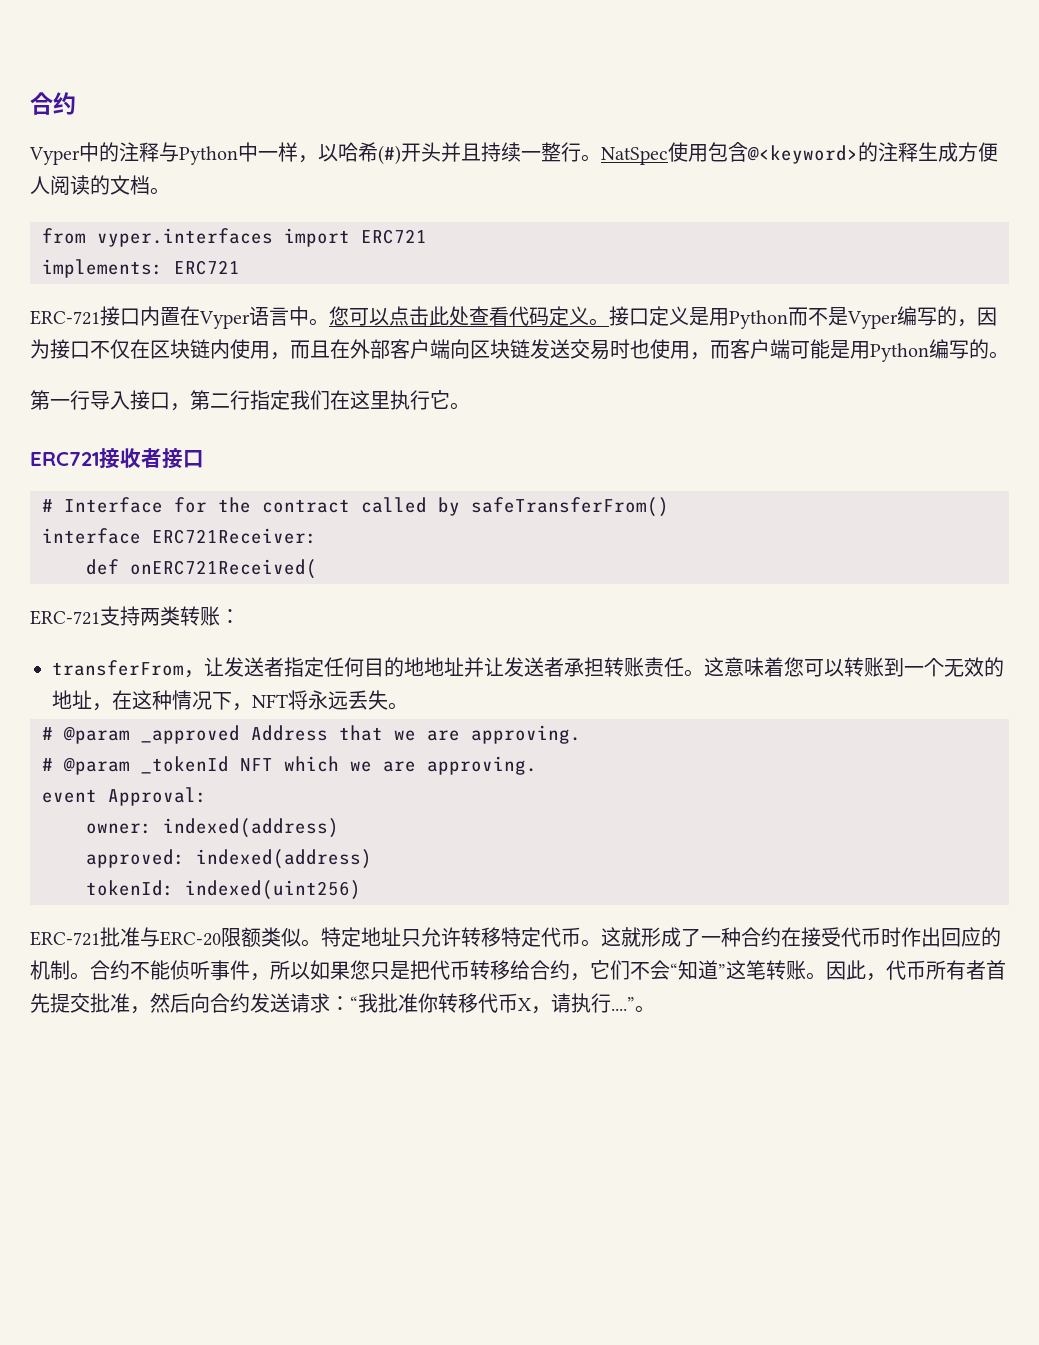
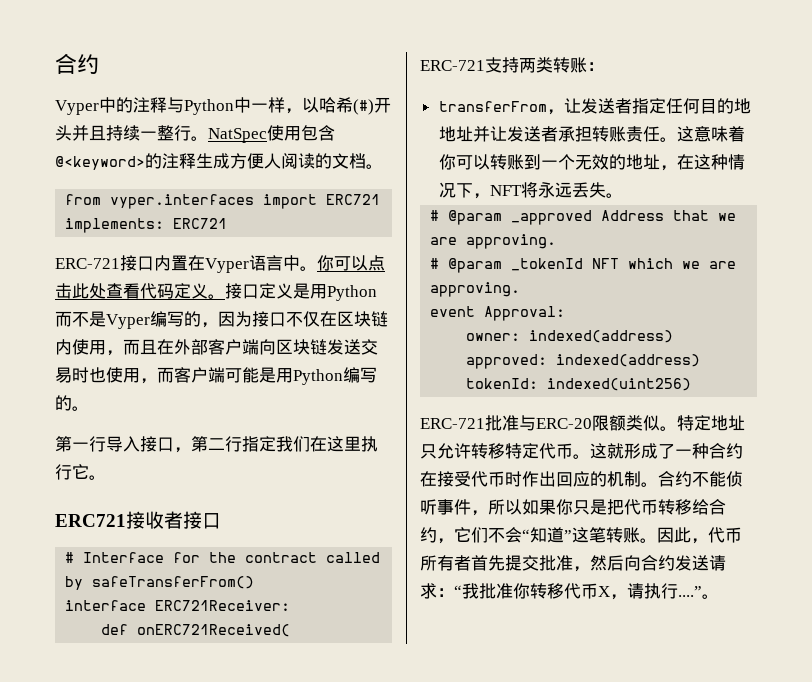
- 您可以点击此处查看代码定义。
+ 你可以点击此处查看代码定义。
- 这意味着您可以转账到一个无效的地址，在这种情况下，NFT将永远丢失。
+ 这意味着你可以转账到一个无效的地址，在这种情况下，NFT将永远丢失。
- 合约不能侦听事件，所以如果您只是把代币转移给合约，它们不会“知道”这笔转账。
+ 合约不能侦听事件，所以如果你只是把代币转移给合约，它们不会“知道”这笔转账。

